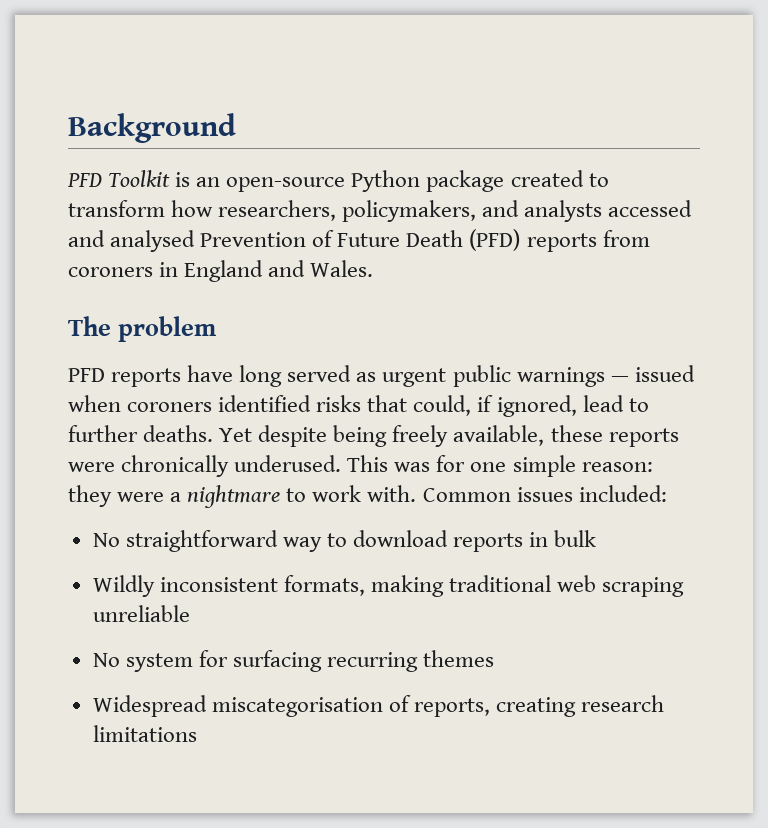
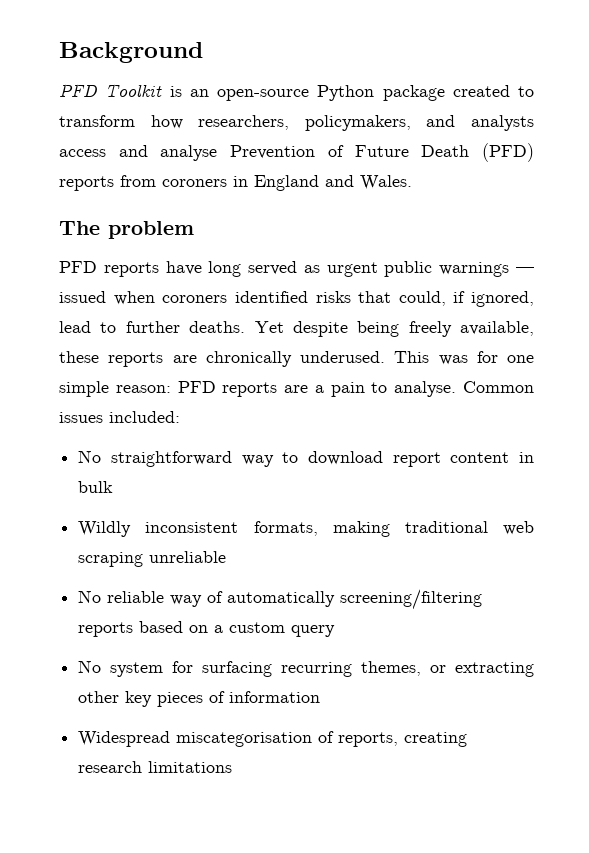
- PFD Toolkit is an open-source Python package created to transform how researchers, policymakers, and analysts accessed and analysed Prevention of Future Death (PFD) reports from coroners in England and Wales.
+ PFD Toolkit is an open-source Python package created to transform how researchers, policymakers, and analysts access and analyse Prevention of Future Death (PFD) reports from coroners in England and Wales.
- Yet despite being freely available, these reports were chronically underused.
+ Yet despite being freely available, these reports are chronically underused.
- This was for one simple reason: they were a nightmare to work with.
+ This was for one simple reason: PFD reports are a pain to analyse.
- No straightforward way to download reports in bulk
+ No straightforward way to download report content in bulk
+ No reliable way of automatically screening/filtering reports based on a custom query
- No system for surfacing recurring themes
+ No system for surfacing recurring themes, or extracting other key pieces of information

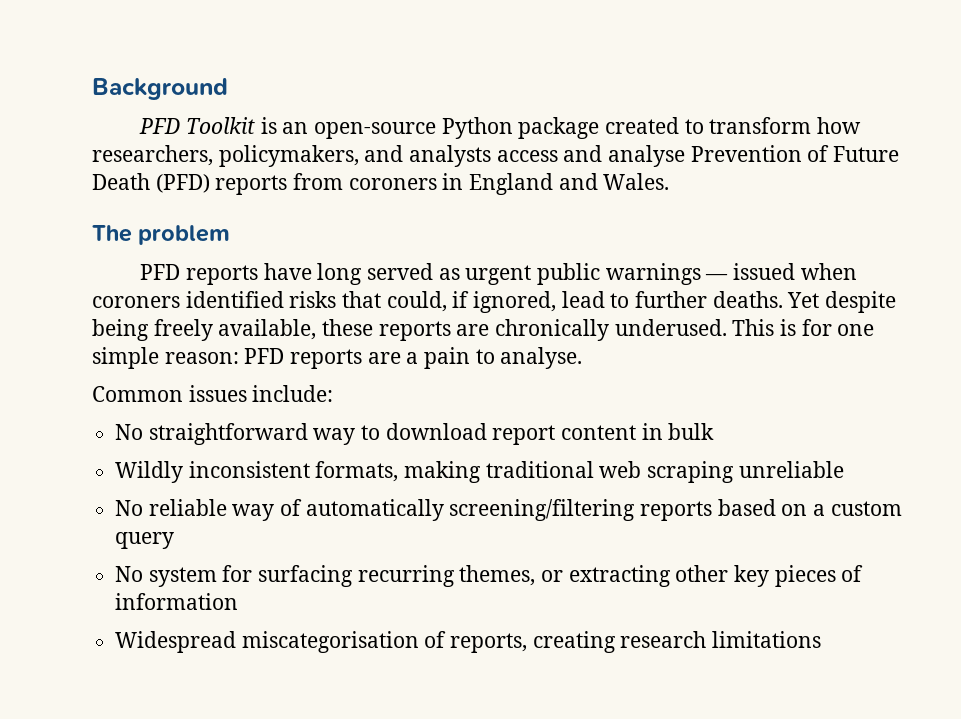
- This was for one simple reason: PFD reports are a pain to analyse. Common issues included:
+ This is for one simple reason: PFD reports are a pain to analyse.
+ Common issues include:

